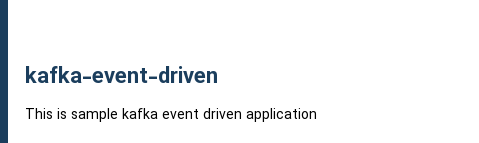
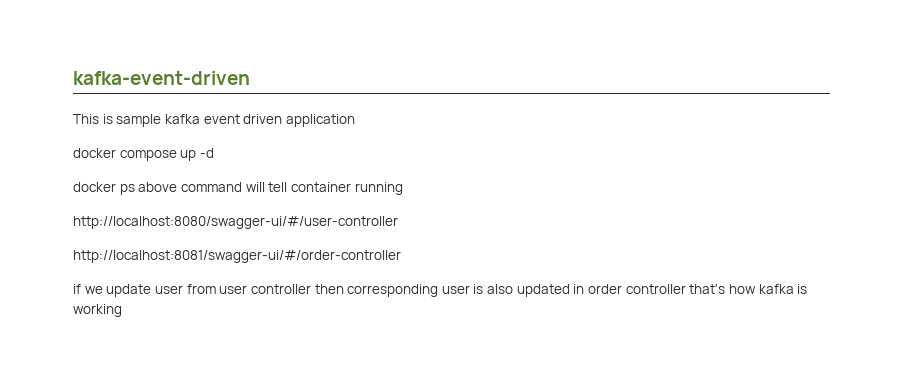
+ docker compose up -d
+ docker ps above command will tell container running
+ http://localhost:8080/swagger-ui/#/user-controller
+ http://localhost:8081/swagger-ui/#/order-controller
+ if we update user from user controller then corresponding user is also updated in order controller that's how kafka is working

